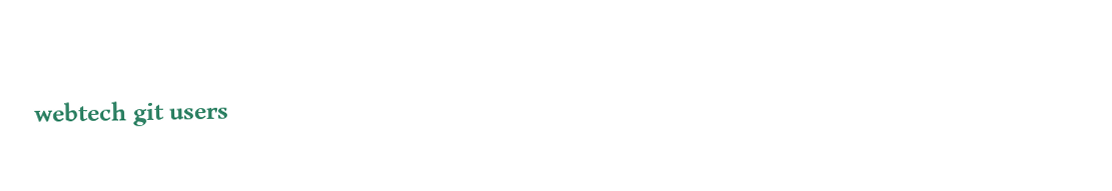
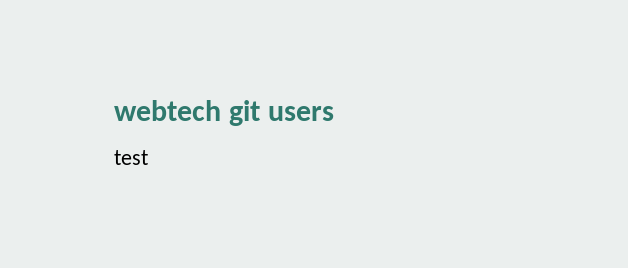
+ test

